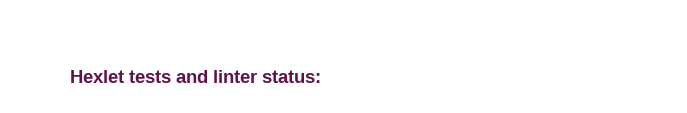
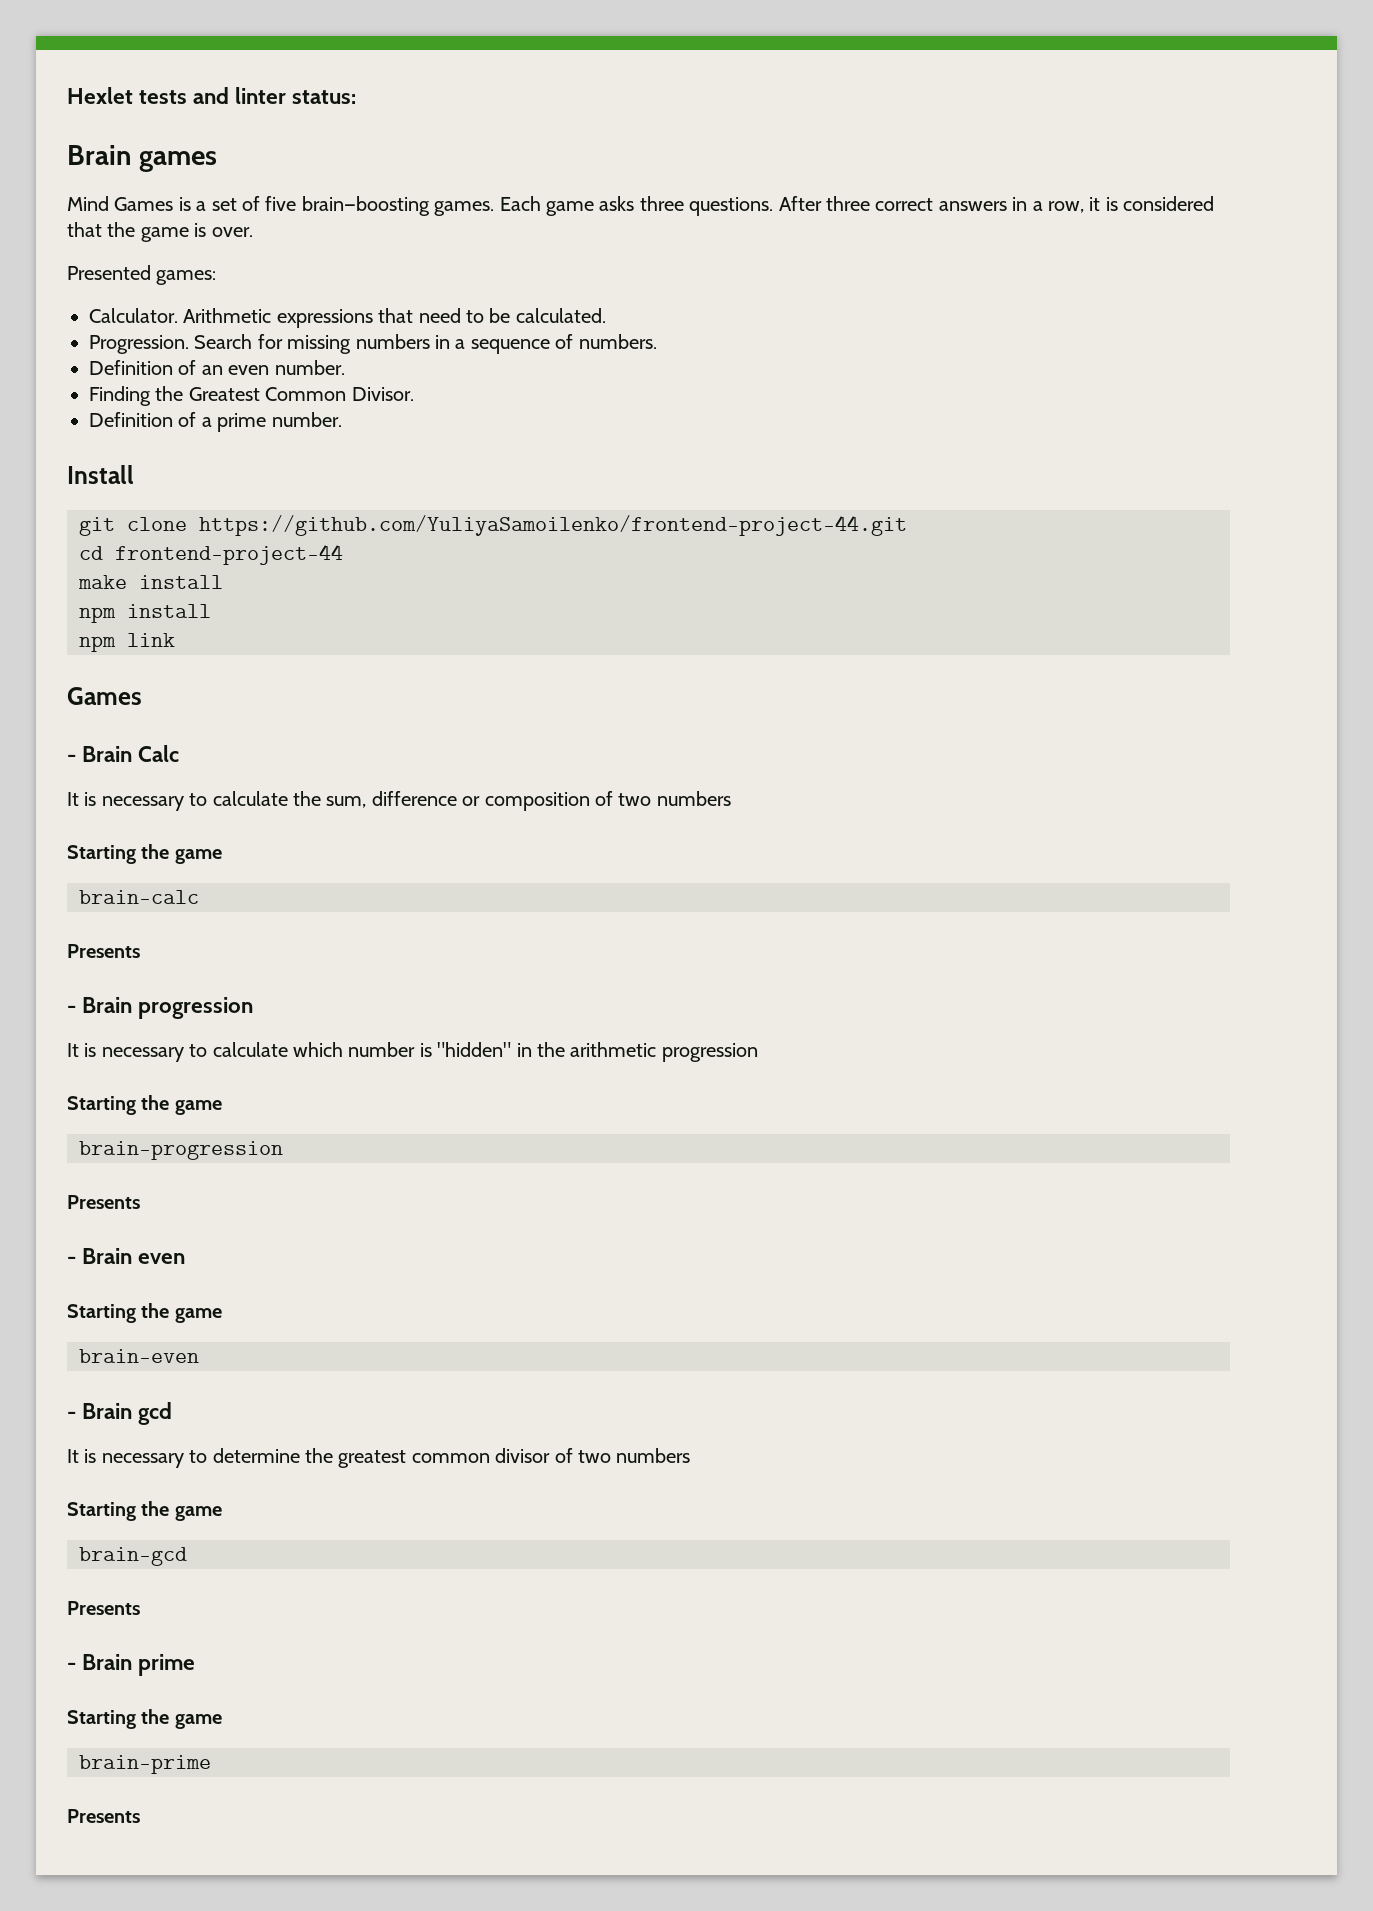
+ Brain games
+ Mind Games is a set of five brain—boosting games. Each game asks three questions. After three correct answers in a row, it is considered that the game is over.
+ Presented games:
+ Calculator. Arithmetic expressions that need to be calculated.
+ Progression. Search for missing numbers in a sequence of numbers.
+ Definition of an even number.
+ Finding the Greatest Common Divisor.
+ Definition of a prime number.
+ Install
+ git clone https://github.com/YuliyaSamoilenko/frontend-project-44.git
+ cd frontend-project-44
+ make install
+ npm install
+ npm link
+ Games
+ - Brain Calc
+ It is necessary to calculate the sum, difference or composition of two numbers
+ Starting the game
+ brain-calc
+ Presents
+ - Brain progression
+ It is necessary to calculate which number is "hidden" in the arithmetic progression
+ Starting the game
+ brain-progression
+ Presents
+ - Brain even
+ Starting the game
+ brain-even
+ - Brain gcd
+ It is necessary to determine the greatest common divisor of two numbers
+ Starting the game
+ brain-gcd
+ Presents
+ - Brain prime
+ Starting the game
+ brain-prime
+ Presents

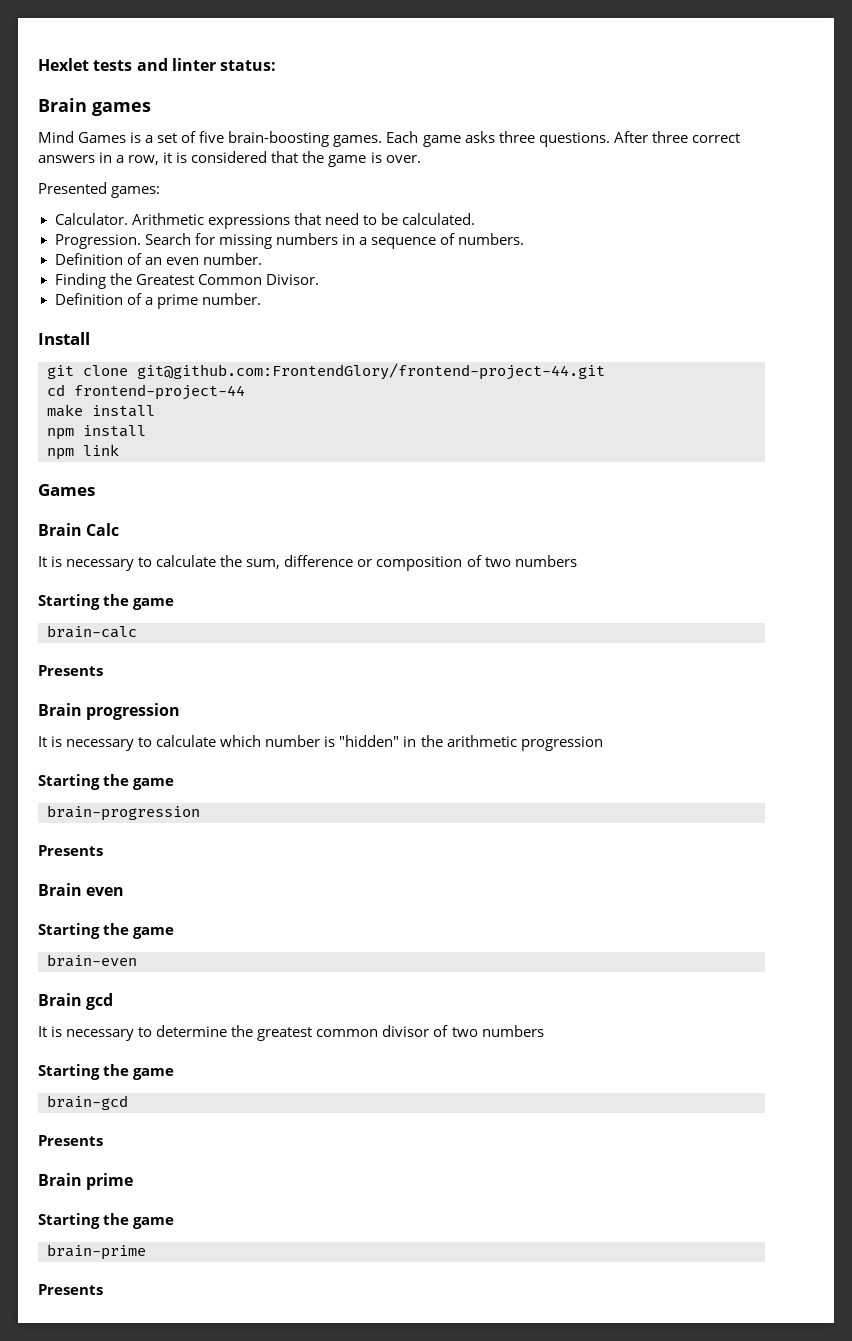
- Mind Games is a set of five brain—boosting games.
+ Mind Games is a set of five brain-boosting games.
- git clone https://github.com/YuliyaSamoilenko/frontend-project-44.git
+ git clone git@github.com:FrontendGlory/frontend-project-44.git
- - Brain Calc
+ Brain Calc
- - Brain progression
+ Brain progression
- - Brain even
+ Brain even
- - Brain gcd
+ Brain gcd
- - Brain prime
+ Brain prime

